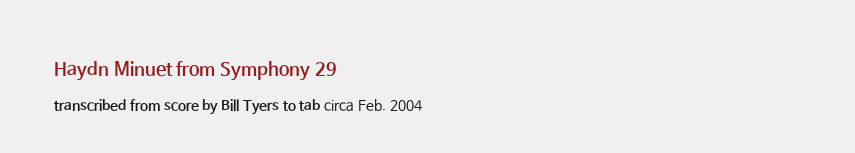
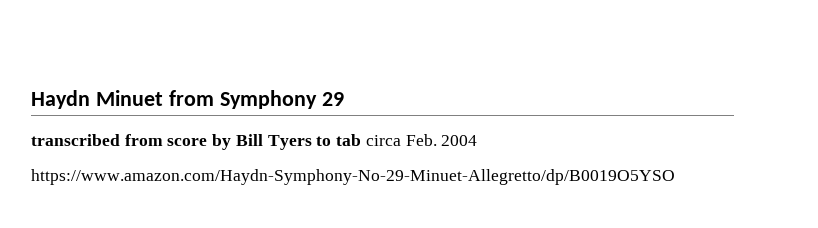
+ https://www.amazon.com/Haydn-Symphony-No-29-Minuet-Allegretto/dp/B0019O5YSO

